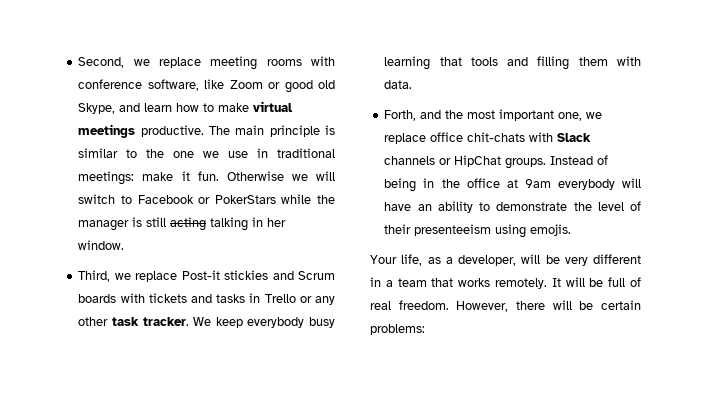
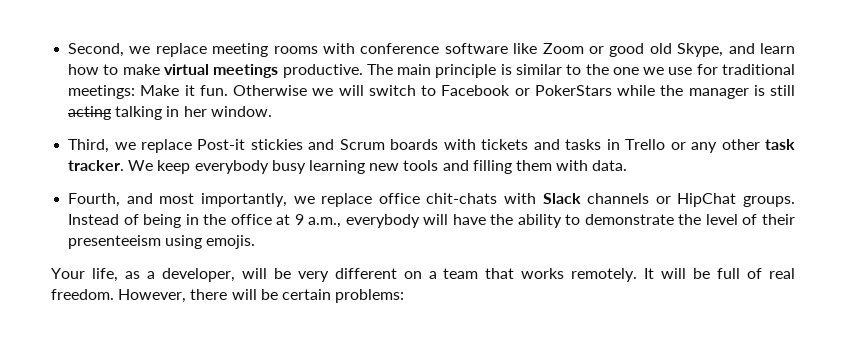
- Second, we replace meeting rooms with conference software, like Zoom or good old Skype, and learn how to make virtual meetings productive.
+ Second, we replace meeting rooms with conference software like Zoom or good old Skype, and learn how to make virtual meetings productive.
- The main principle is similar to the one we use in traditional meetings: make it fun.
+ The main principle is similar to the one we use for traditional meetings: Make it fun.
- We keep everybody busy learning that tools and filling them with data.
+ We keep everybody busy learning new tools and filling them with data.
- Forth, and the most important one, we replace office chit-chats with Slack channels or HipChat groups.
+ Fourth, and most importantly, we replace office chit-chats with Slack channels or HipChat groups.
- Instead of being in the office at 9am everybody will have an ability to demonstrate the level of their presenteeism using emojis.
+ Instead of being in the office at 9 a.m., everybody will have the ability to demonstrate the level of their presenteeism using emojis.
- Your life, as a developer, will be very different in a team that works remotely.
+ Your life, as a developer, will be very different on a team that works remotely.

